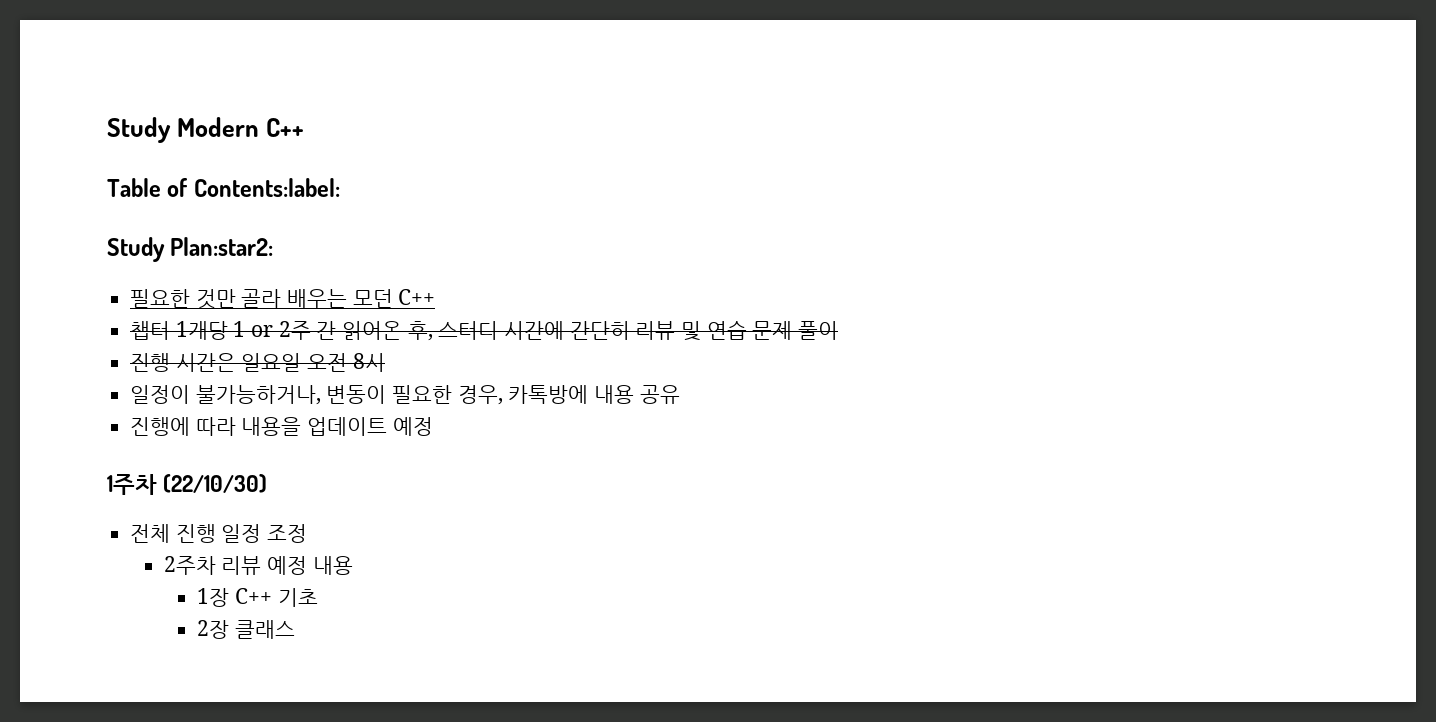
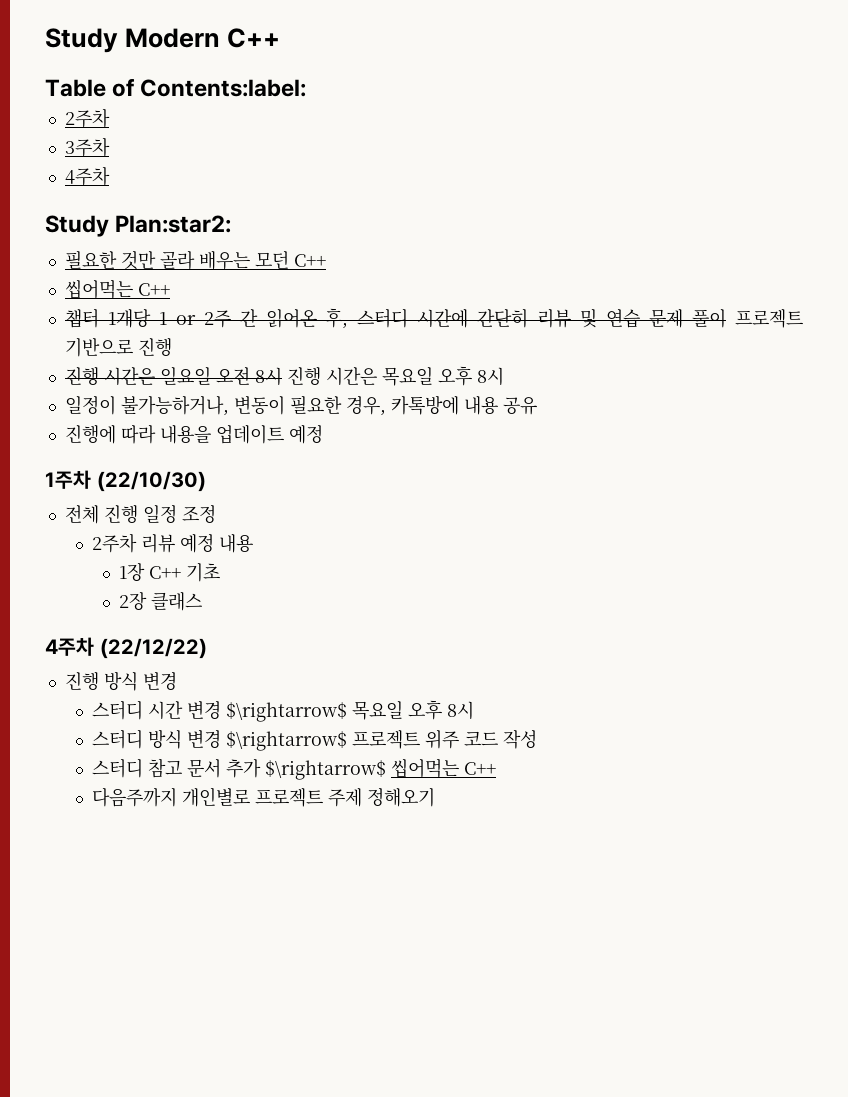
  Table of Contents:label:
+ 2주차
+ 3주차
+ 4주차
  필요한 것만 골라 배우는 모던 C++
+ 씹어먹는 C++
- 챕터 1개당 1 or 2주 간 읽어온 후, 스터디 시간에 간단히 리뷰 및 연습 문제 풀이
+ 챕터 1개당 1 or 2주 간 읽어온 후, 스터디 시간에 간단히 리뷰 및 연습 문제 풀이 프로젝트 기반으로 진행
- 진행 시간은 일요일 오전 8시
+ 진행 시간은 일요일 오전 8시 진행 시간은 목요일 오후 8시
+ 4주차 (22/12/22)
+ 진행 방식 변경
+ 스터디 시간 변경 $\rightarrow$ 목요일 오후 8시
+ 스터디 방식 변경 $\rightarrow$ 프로젝트 위주 코드 작성
+ 스터디 참고 문서 추가 $\rightarrow$ 씹어먹는 C++
+ 다음주까지 개인별로 프로젝트 주제 정해오기

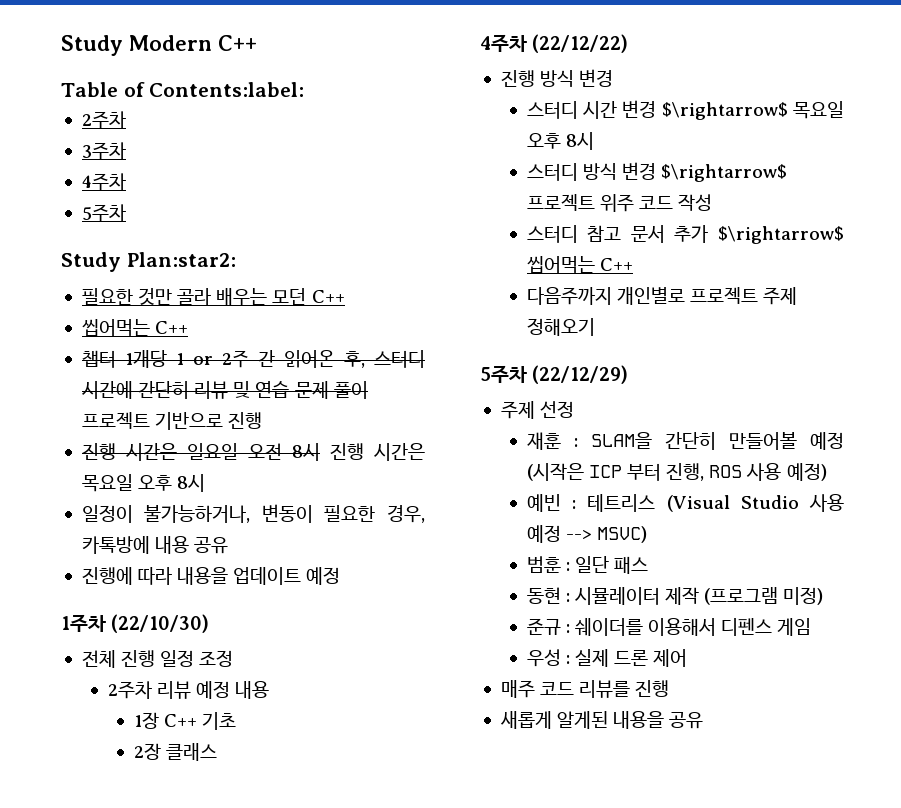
  3주차
  4주차
+ 5주차
+ 5주차 (22/12/29)
+ 주제 선정
+ 재훈 : SLAM을 간단히 만들어볼 예정 (시작은 ICP 부터 진행, ROS 사용 예정)
+ 예빈 : 테트리스 (Visual Studio 사용 예정 --> MSVC)
+ 범훈 : 일단 패스
+ 동현 : 시뮬레이터 제작 (프로그램 미정)
+ 준규 : 쉐이더를 이용해서 디펜스 게임
+ 우성 : 실제 드론 제어
+ 매주 코드 리뷰를 진행
+ 새롭게 알게된 내용을 공유

